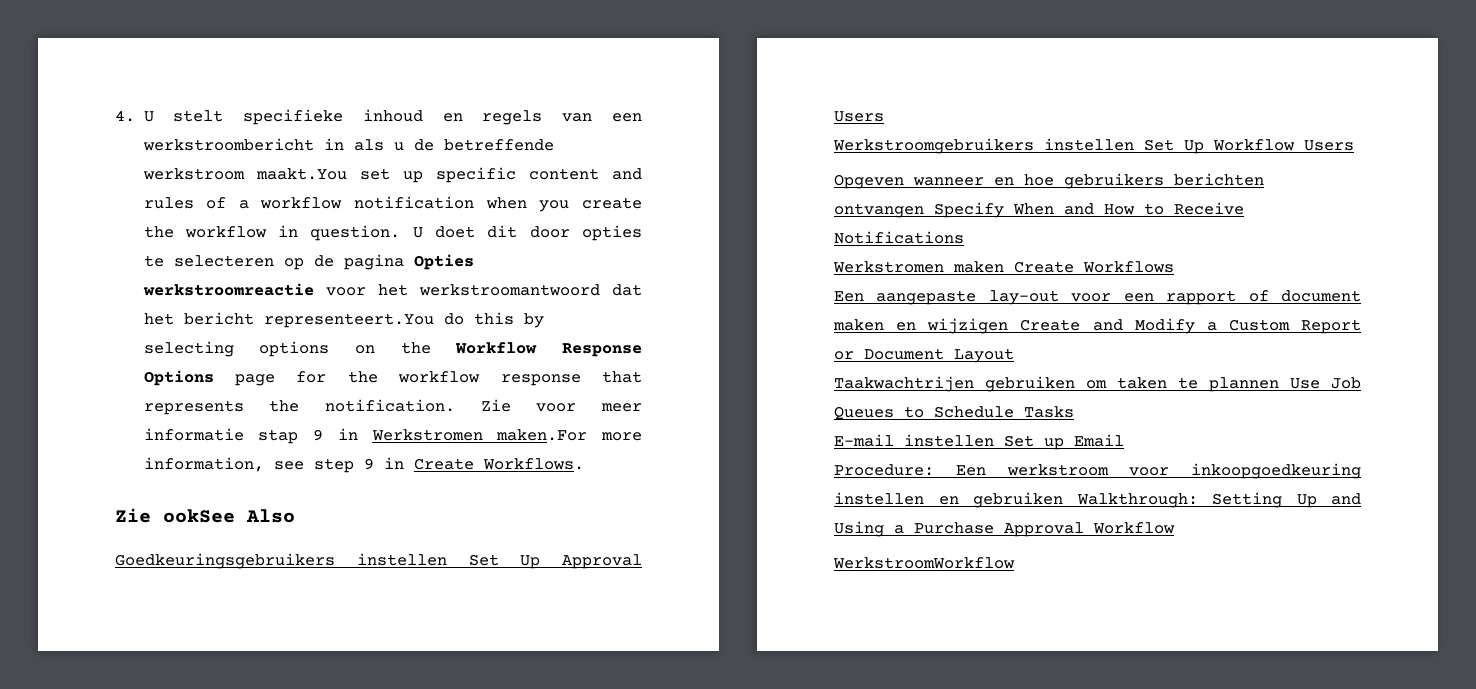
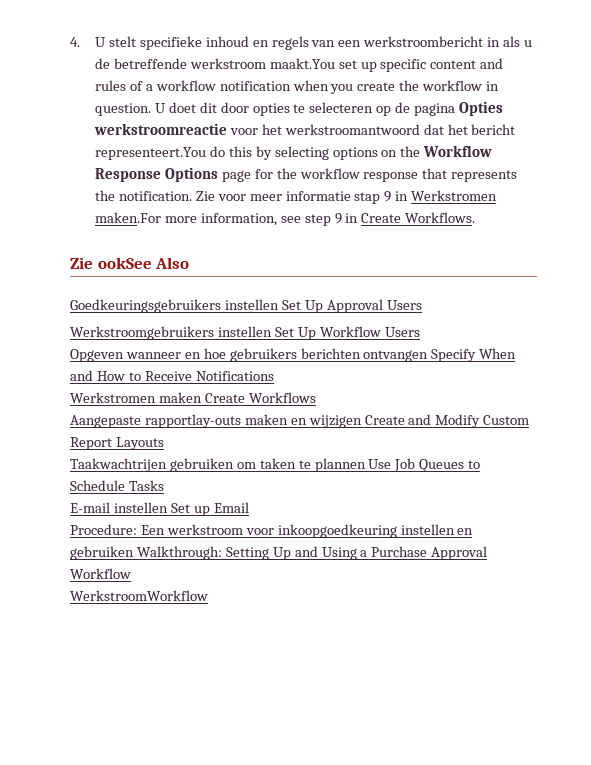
- Een aangepaste lay-out voor een rapport of document maken en wijzigen Create and Modify a Custom Report or Document Layout
+ Aangepaste rapportlay-outs maken en wijzigen Create and Modify Custom Report Layouts

